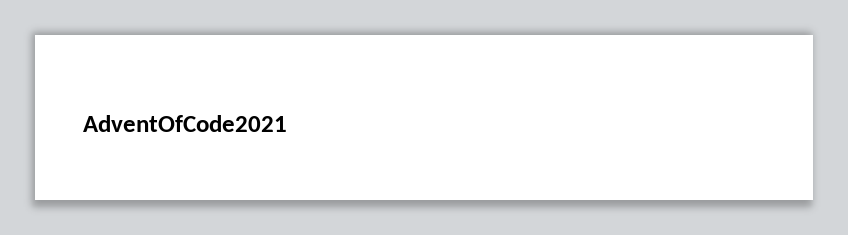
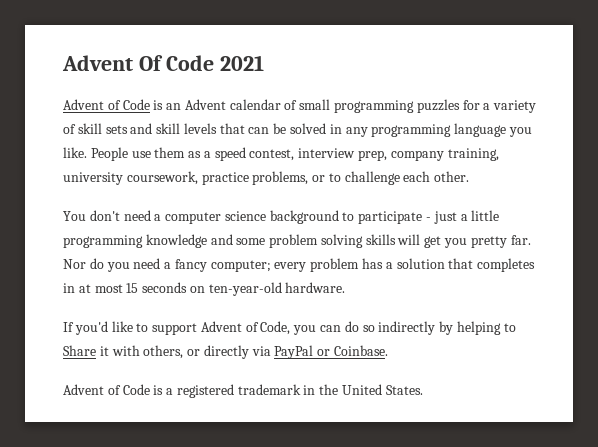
- AdventOfCode2021
+ Advent Of Code 2021
+ Advent of Code is an Advent calendar of small programming puzzles for a variety of skill sets and skill levels that can be solved in any programming language you like. People use them as a speed contest, interview prep, company training, university coursework, practice problems, or to challenge each other.
+ You don't need a computer science background to participate - just a little programming knowledge and some problem solving skills will get you pretty far. Nor do you need a fancy computer; every problem has a solution that completes in at most 15 seconds on ten-year-old hardware.
+ If you'd like to support Advent of Code, you can do so indirectly by helping to Share it with others, or directly via PayPal or Coinbase.
+ Advent of Code is a registered trademark in the United States.

